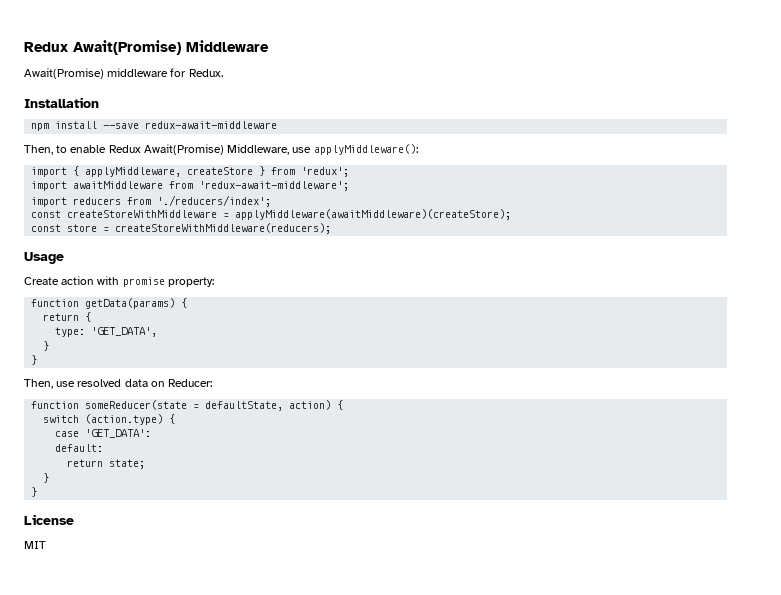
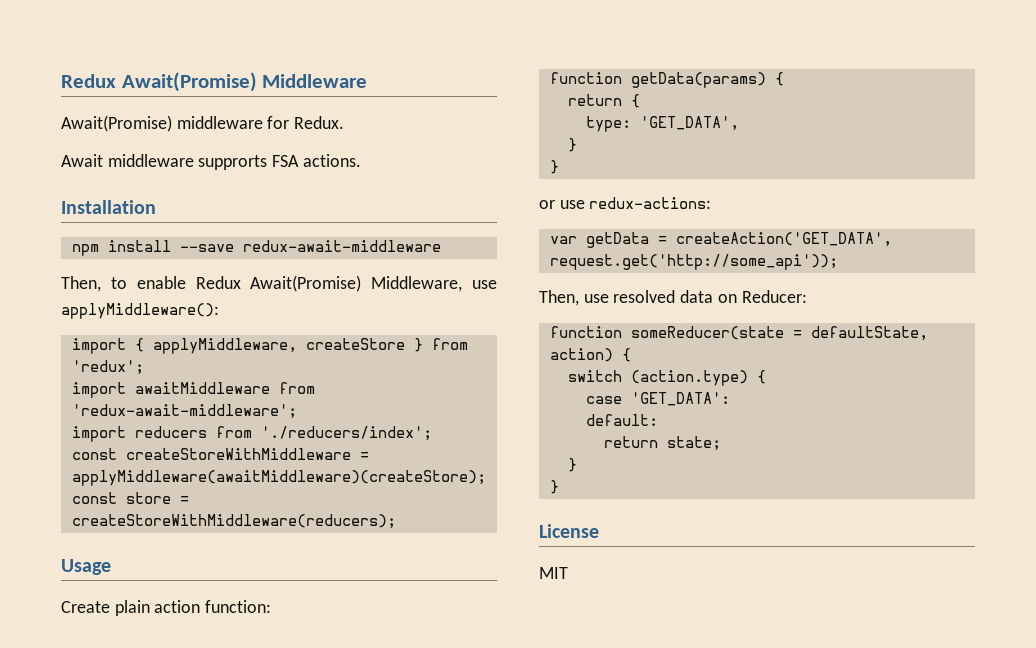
+ Await middleware supprorts FSA actions.
- Create action with promise property:
+ Create plain action function:
+ or use redux-actions:
+ var getData = createAction('GET_DATA', request.get('http://some_api'));

